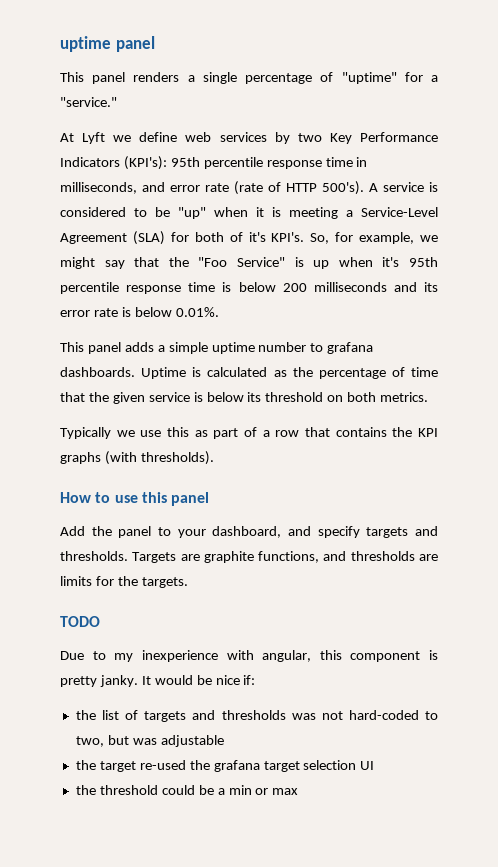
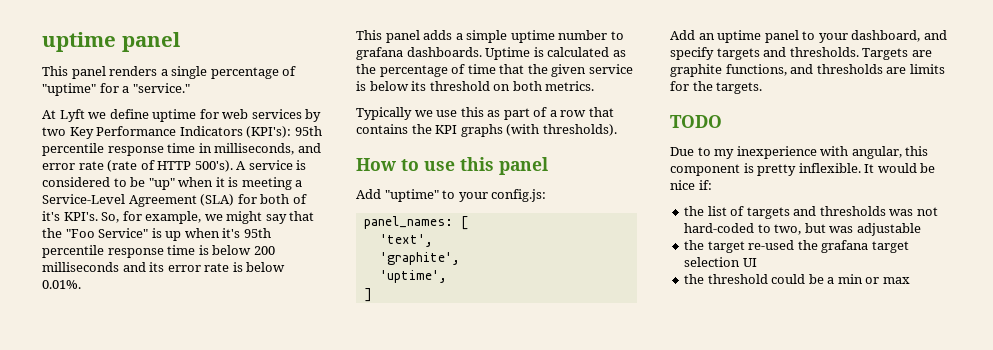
- At Lyft we define web services by two Key Performance Indicators (KPI's): 95th percentile response time in milliseconds, and error rate (rate of HTTP 500's).
+ At Lyft we define uptime for web services by two Key Performance Indicators (KPI's): 95th percentile response time in milliseconds, and error rate (rate of HTTP 500's).
- Add the panel to your dashboard, and specify targets and thresholds.
+ Add "uptime" to your config.js:
+ panel_names: [
+ 'text',
+ 'graphite',
+ 'uptime',
+ ]
+ Add an uptime panel to your dashboard, and specify targets and thresholds.
- Due to my inexperience with angular, this component is pretty janky.
+ Due to my inexperience with angular, this component is pretty inflexible.

